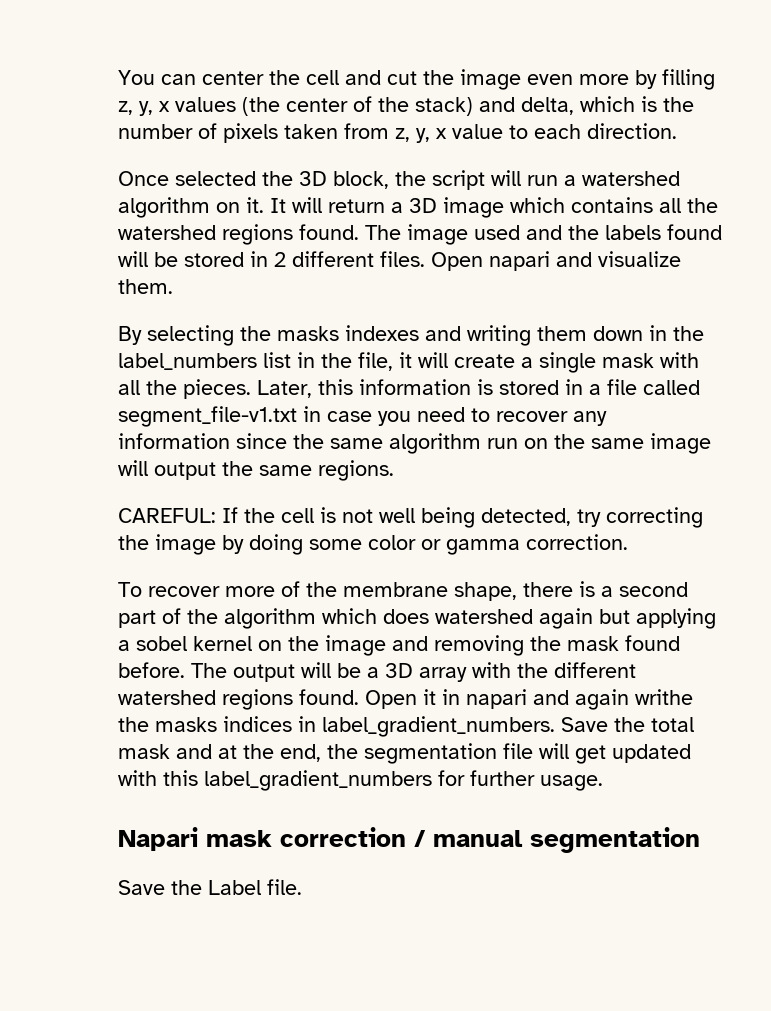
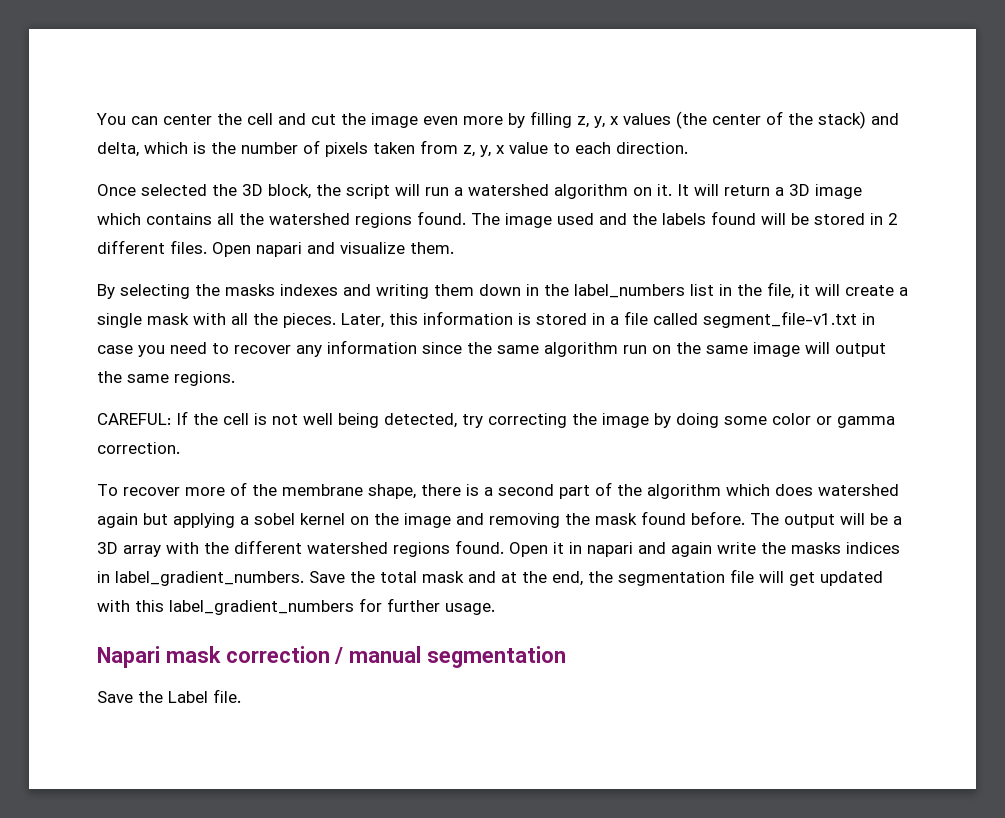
- Open it in napari and again writhe the masks indices in label_gradient_numbers.
+ Open it in napari and again write the masks indices in label_gradient_numbers.

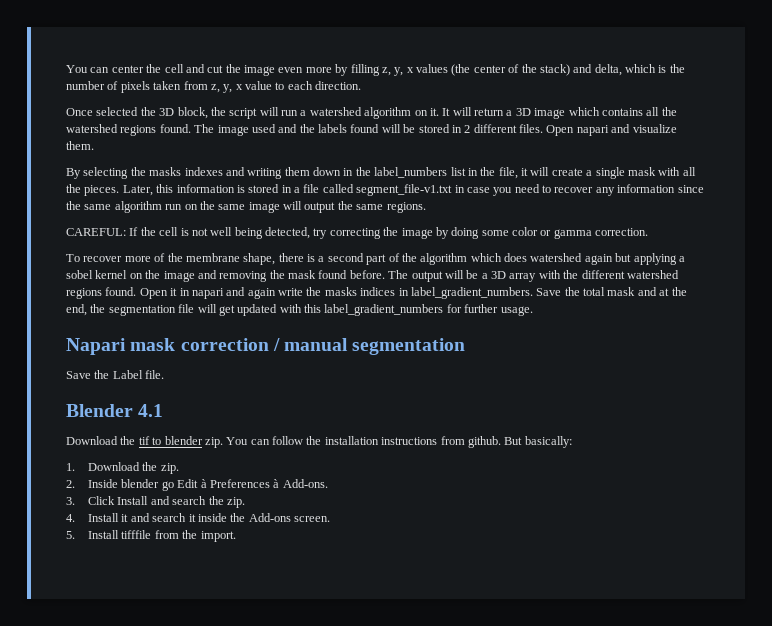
+ Blender 4.1
+ Download the tif to blender zip. You can follow the installation instructions from github. But basically:
+ 1. Download the zip.
+ 2. Inside blender go Edit à Preferences à Add-ons.
+ 3. Click Install and search the zip.
+ 4. Install it and search it inside the Add-ons screen.
+ 5. Install tifffile from the import.

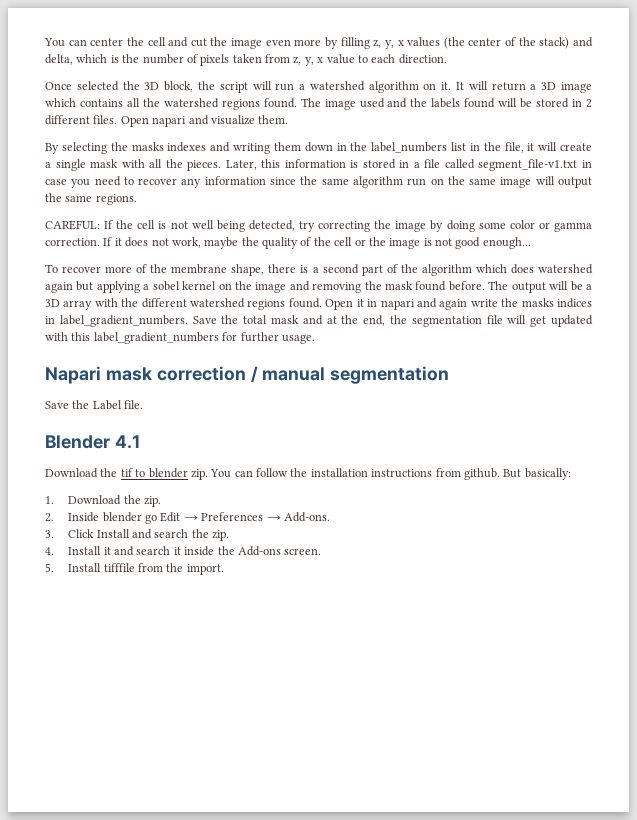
+ If it does not work, maybe the quality of the cell or the image is not good enough...
- 2. Inside blender go Edit à Preferences à Add-ons.
+ 2. Inside blender go Edit → Preferences → Add-ons.

